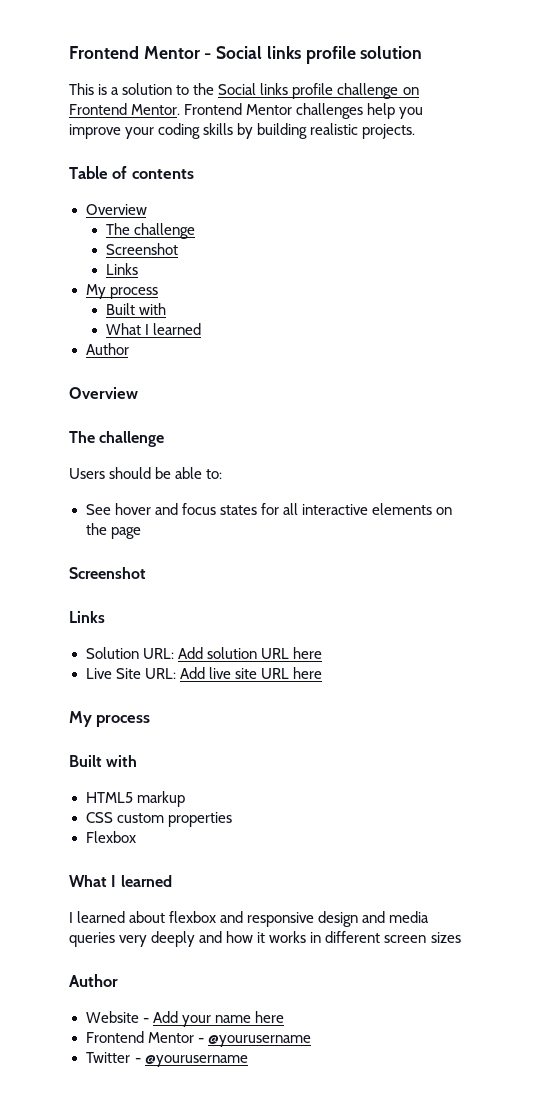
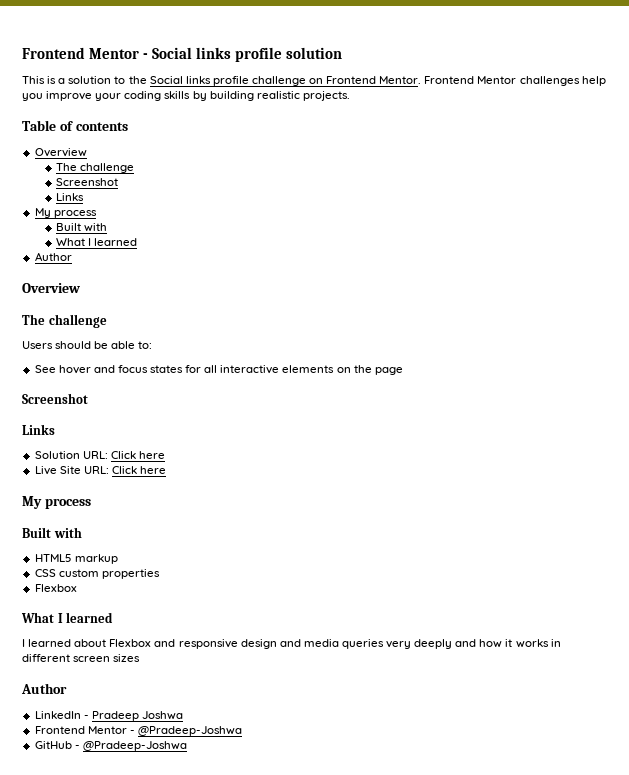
- Solution URL: Add solution URL here
+ Solution URL: Click here
- Live Site URL: Add live site URL here
+ Live Site URL: Click here
- I learned about flexbox and responsive design and media queries very deeply and how it works in different screen sizes
+ I learned about Flexbox and responsive design and media queries very deeply and how it works in different screen sizes
- Website - Add your name here
- Frontend Mentor - @yourusername
- Twitter - @yourusername
+ LinkedIn - Pradeep Joshwa
+ Frontend Mentor - @Pradeep-Joshwa
+ GitHub - @Pradeep-Joshwa

